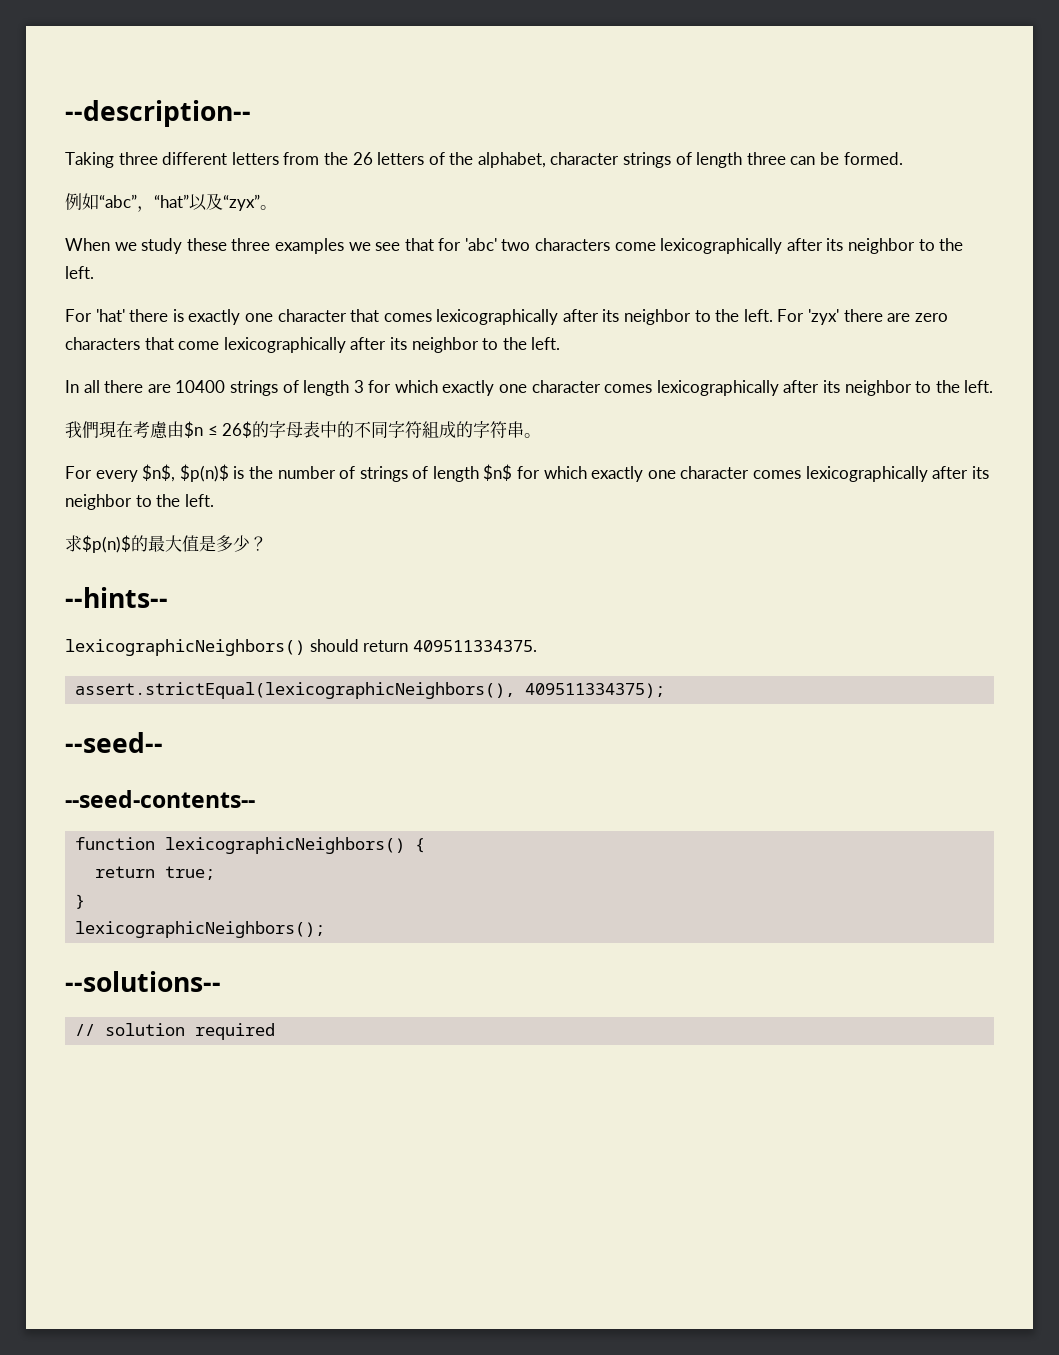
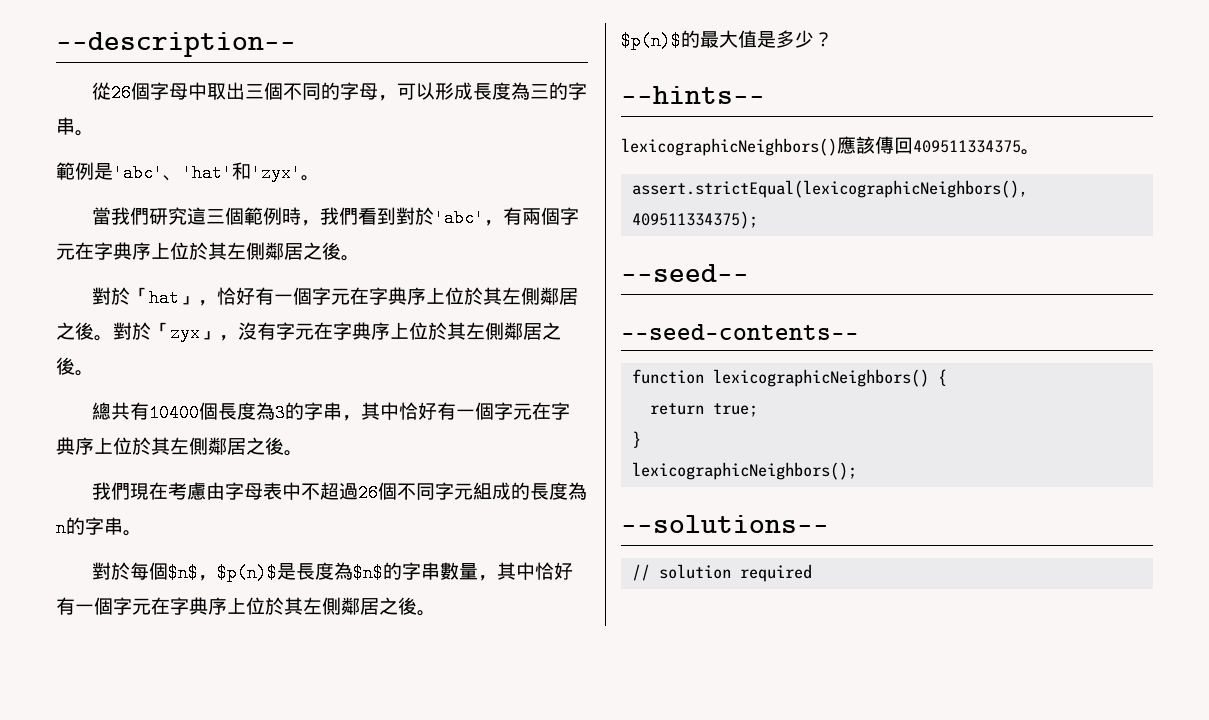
- Taking three different letters from the 26 letters of the alphabet, character strings of length three can be formed.
- 例如“abc”，“hat”以及“zyx”。
- When we study these three examples we see that for 'abc' two characters come lexicographically after its neighbor to the left.
- For 'hat' there is exactly one character that comes lexicographically after its neighbor to the left. For 'zyx' there are zero characters that come lexicographically after its neighbor to the left.
- In all there are 10400 strings of length 3 for which exactly one character comes lexicographically after its neighbor to the left.
- 我們現在考慮由$n ≤ 26$的字母表中的不同字符組成的字符串。
- For every $n$, $p(n)$ is the number of strings of length $n$ for which exactly one character comes lexicographically after its neighbor to the left.
- 求$p(n)$的最大值是多少？
+ 從26個字母中取出三個不同的字母，可以形成長度為三的字串。
+ 範例是'abc'、'hat'和'zyx'。
+ 當我們研究這三個範例時，我們看到對於'abc'，有兩個字元在字典序上位於其左側鄰居之後。
+ 對於「hat」，恰好有一個字元在字典序上位於其左側鄰居之後。對於「zyx」，沒有字元在字典序上位於其左側鄰居之後。
+ 總共有10400個長度為3的字串，其中恰好有一個字元在字典序上位於其左側鄰居之後。
+ 我們現在考慮由字母表中不超過26個不同字元組成的長度為n的字串。
+ 對於每個$n$，$p(n)$是長度為$n$的字串數量，其中恰好有一個字元在字典序上位於其左側鄰居之後。
+ $p(n)$的最大值是多少？
- lexicographicNeighbors() should return 409511334375.
+ lexicographicNeighbors()應該傳回409511334375。

